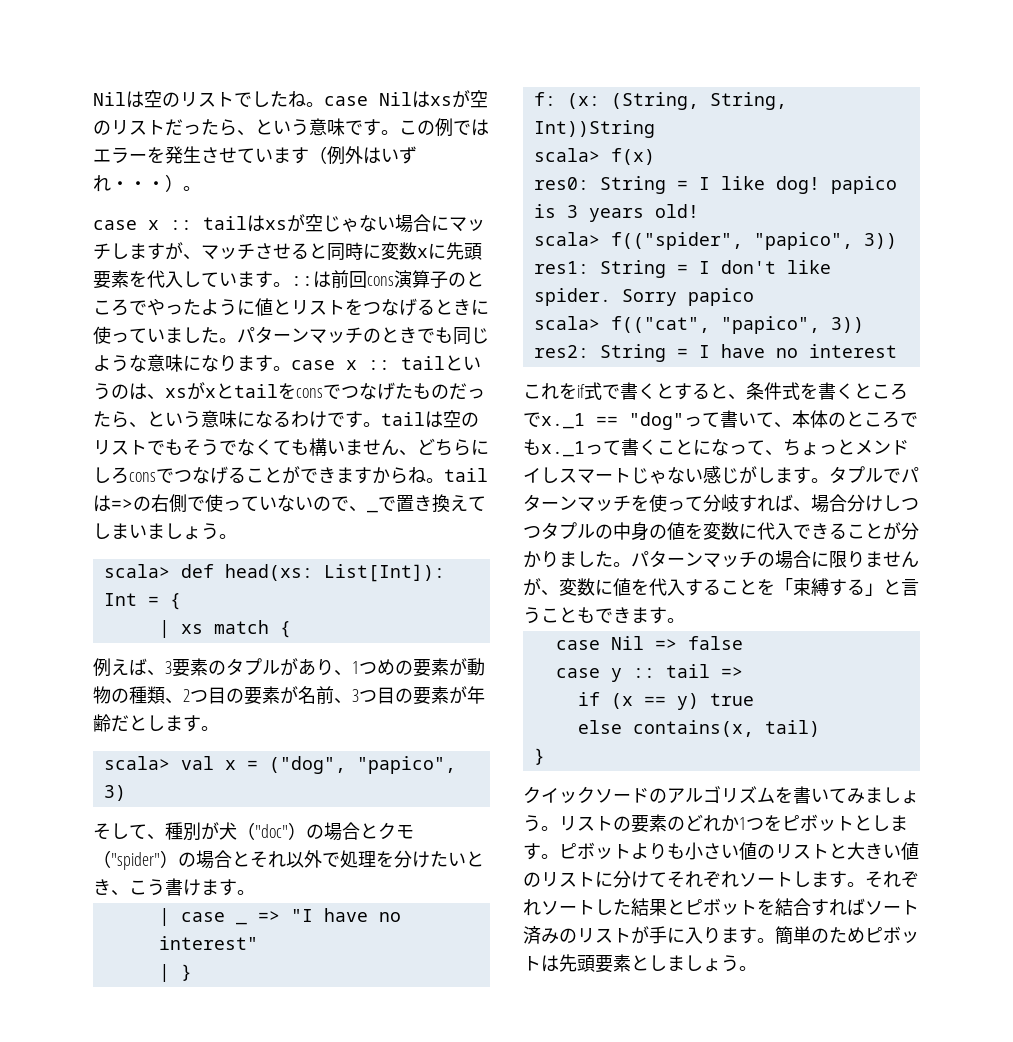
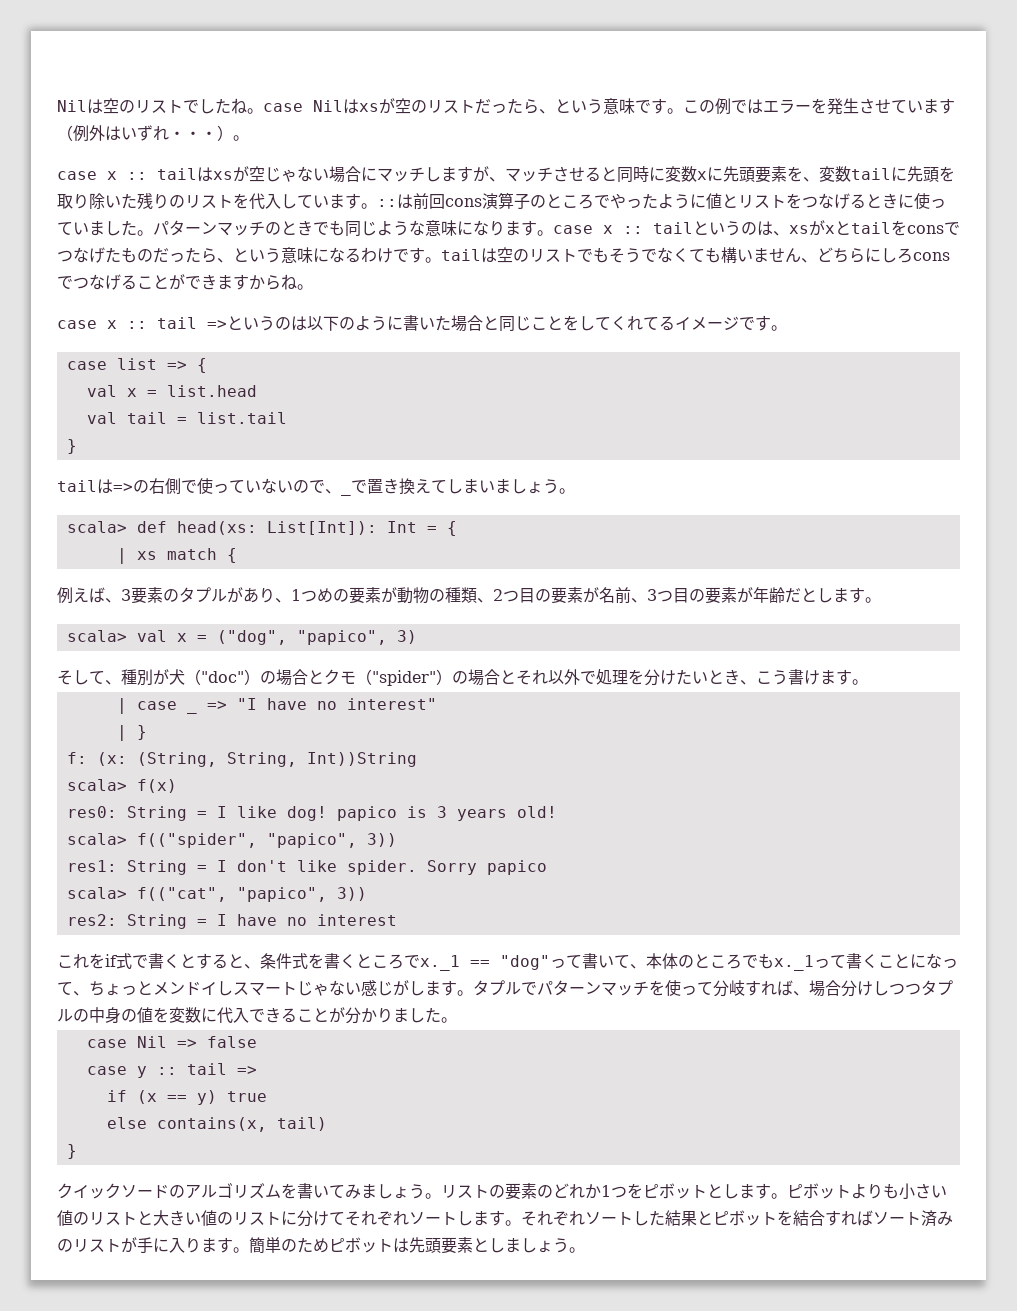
- case x :: tailはxsが空じゃない場合にマッチしますが、マッチさせると同時に変数xに先頭要素を代入しています。::は前回cons演算子のところでやったように値とリストをつなげるときに使っていました。
+ case x :: tailはxsが空じゃない場合にマッチしますが、マッチさせると同時に変数xに先頭要素を、変数tailに先頭を取り除いた残りのリストを代入しています。::は前回cons演算子のところでやったように値とリストをつなげるときに使っていました。
- tailというのは、xsがxとtailをconsでつなげたものだったら、という意味になるわけです。tailは空のリストでもそうでなくても構いません、どちらにしろconsでつなげることができますからね。tailは=>の右側で使っていないので、_で置き換えてしまいましょう。
+ tailというのは、xsがxとtailをconsでつなげたものだったら、という意味になるわけです。tailは空のリストでもそうでなくても構いません、どちらにしろconsでつなげることができますからね。
+ case x :: tail =>というのは以下のように書いた場合と同じことをしてくれてるイメージです。
+ case list => {
+ val x = list.head
+ val tail = list.tail
+ }
+ tailは=>の右側で使っていないので、_で置き換えてしまいましょう。
- パターンマッチの場合に限りませんが、変数に値を代入することを「束縛する」と言うこともできます。

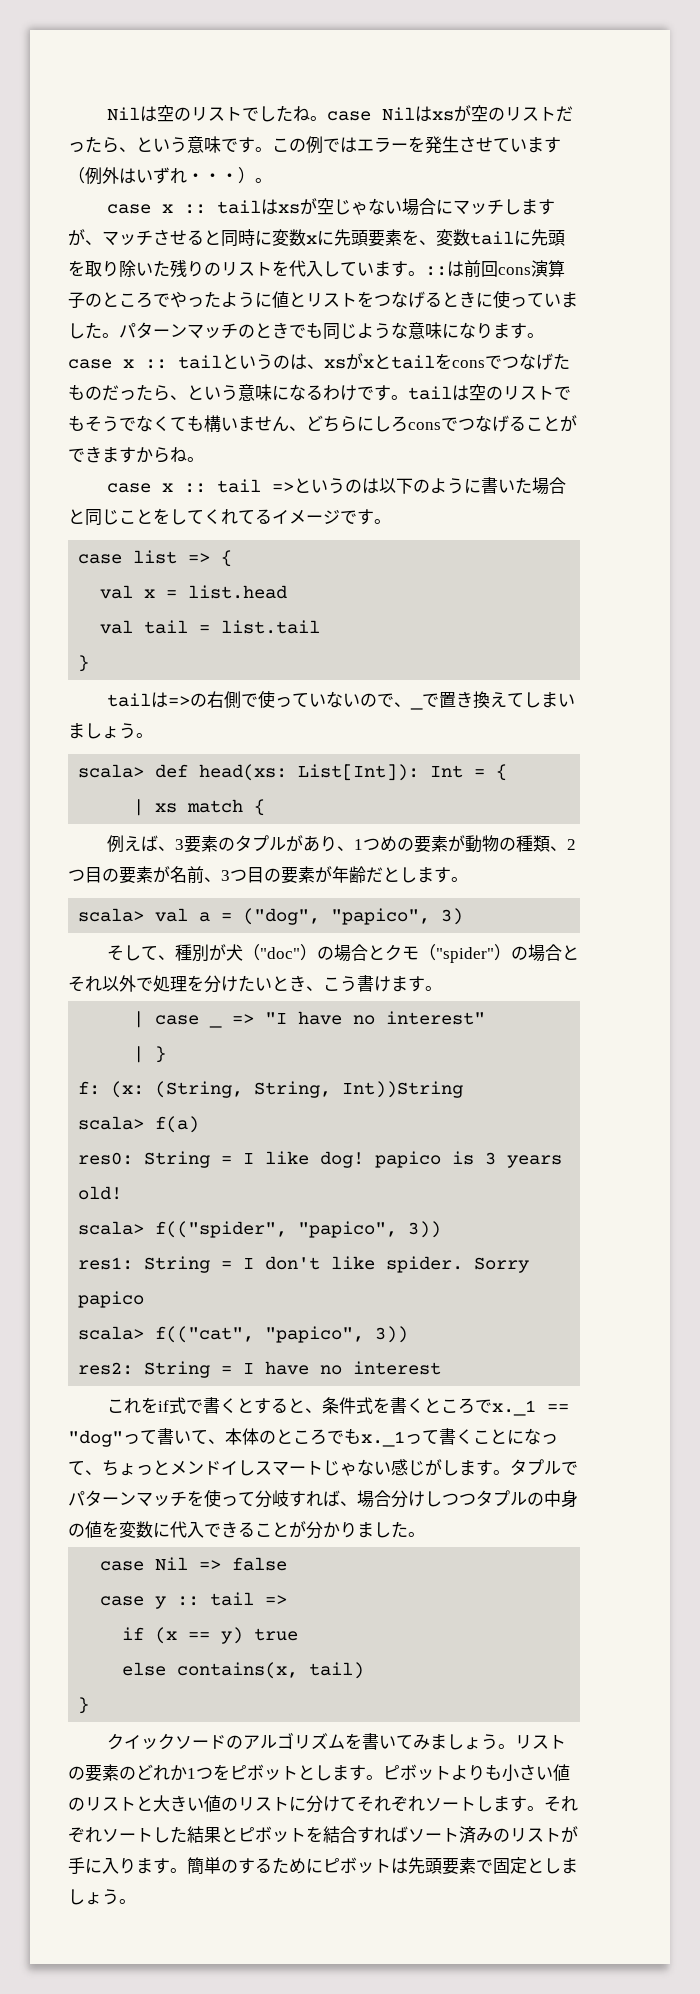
- scala> val x = ("dog", "papico", 3)
+ scala> val a = ("dog", "papico", 3)
- scala> f(x)
+ scala> f(a)
- 簡単のためピボットは先頭要素としましょう。
+ 簡単のするためにピボットは先頭要素で固定としましょう。

